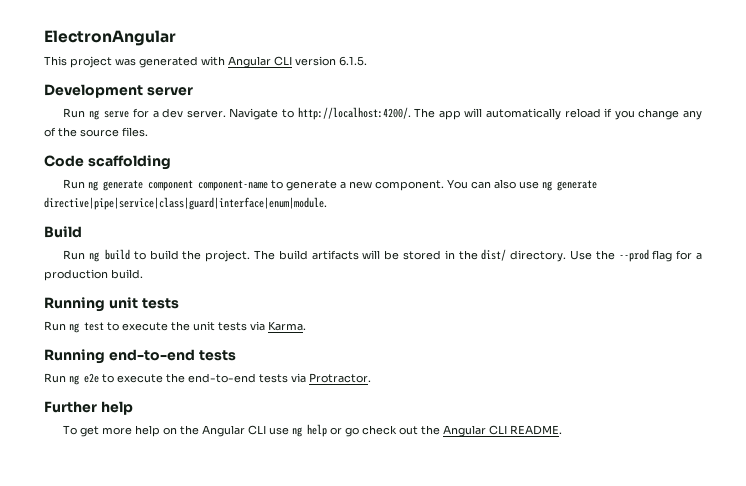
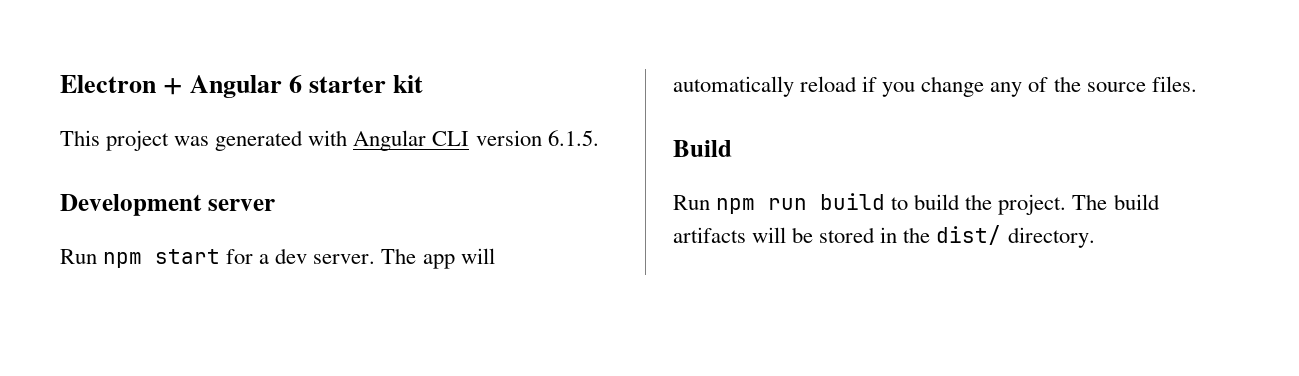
- ElectronAngular
+ Electron + Angular 6 starter kit
- Run ng serve for a dev server.
+ Run npm start for a dev server.
- Navigate to http://localhost:4200/.
- Code scaffolding
- Run ng generate component component-name to generate a new component. You can also use ng generate directive|pipe|service|class|guard|interface|enum|module.
- Run ng build to build the project.
+ Run npm run build to build the project.
- Use the --prod flag for a production build.
- Running unit tests
- Run ng test to execute the unit tests via Karma.
- Running end-to-end tests
- Run ng e2e to execute the end-to-end tests via Protractor.
- Further help
- To get more help on the Angular CLI use ng help or go check out the Angular CLI README.

